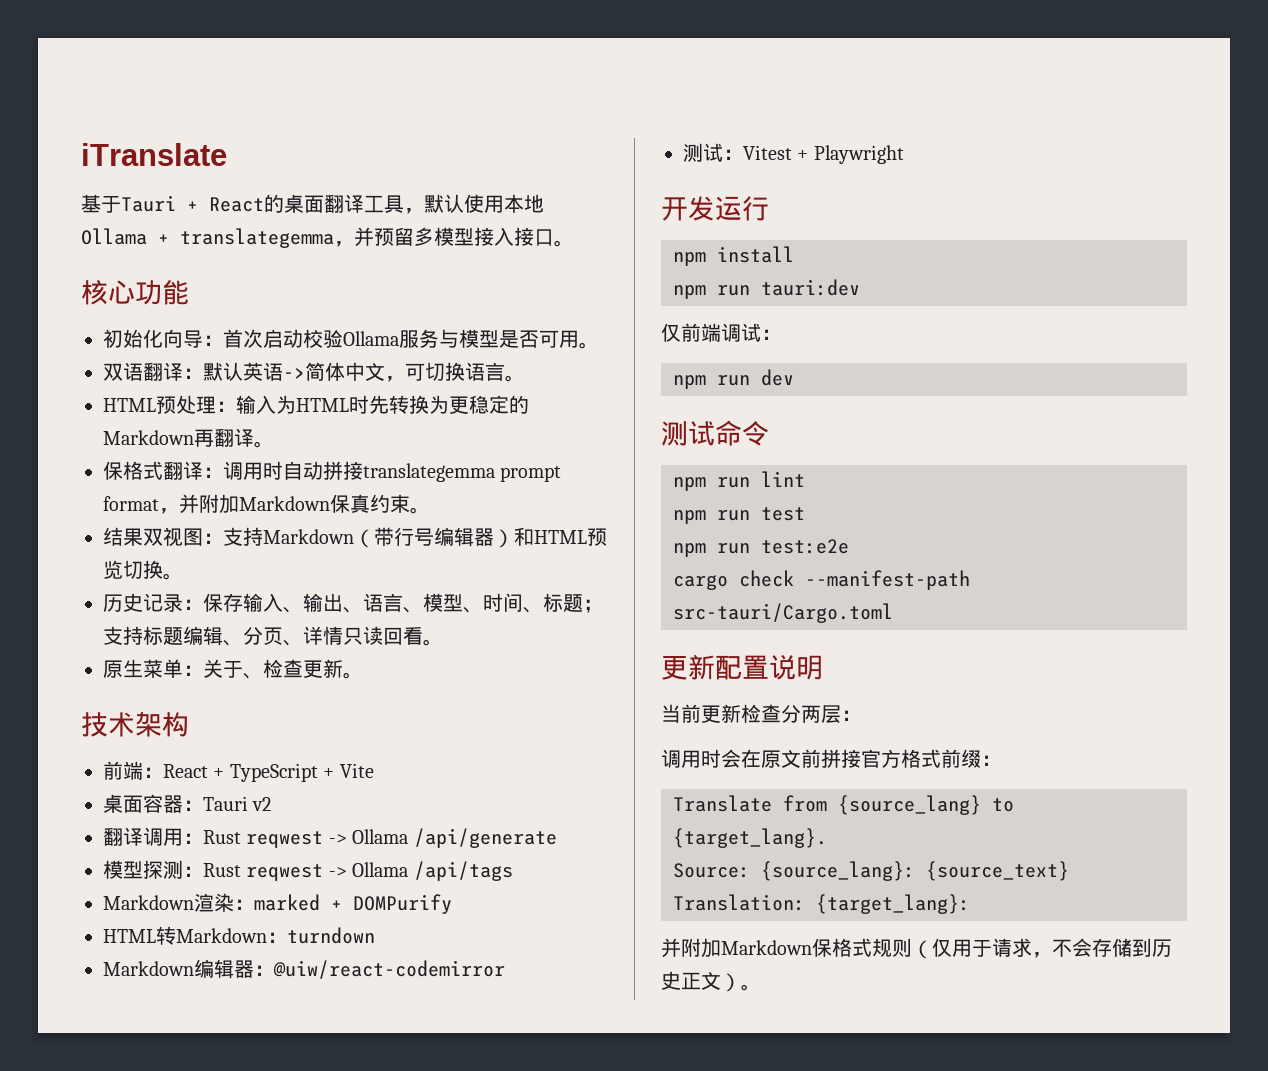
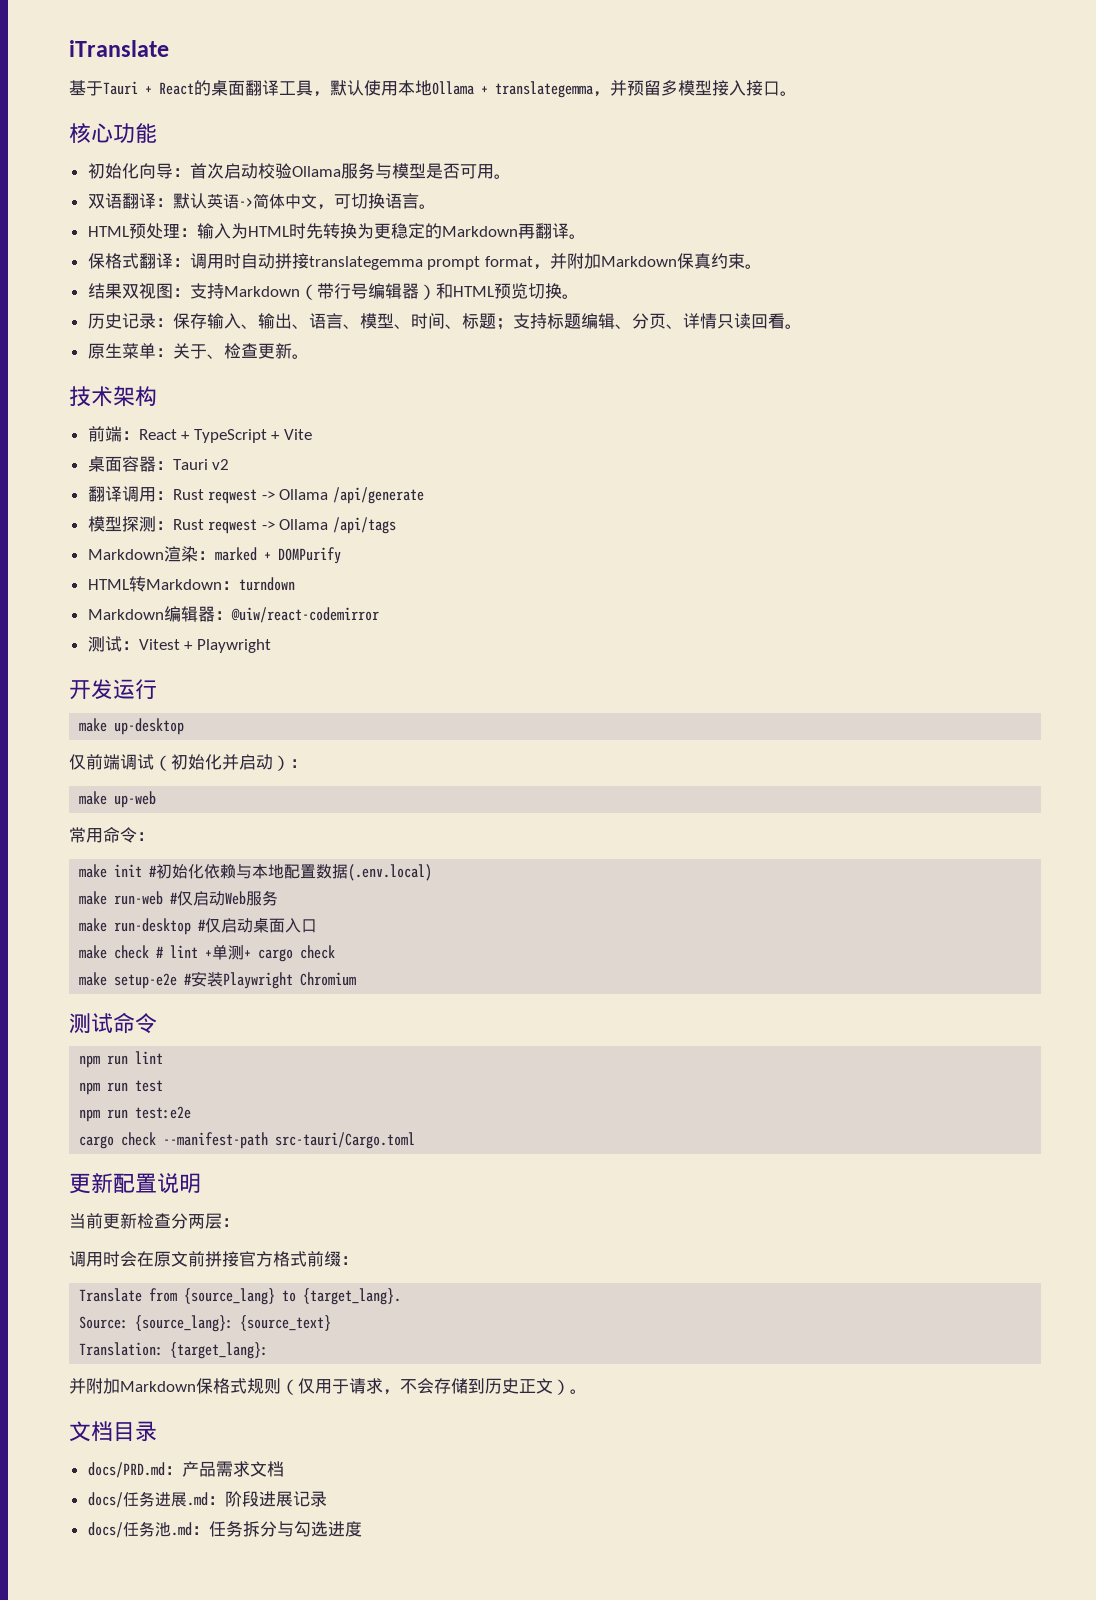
- npm install
- npm run tauri:dev
- 仅前端调试：
- npm run dev
+ make up-desktop
+ 仅前端调试（初始化并启动）：
+ make up-web
+ 常用命令：
+ make init #初始化依赖与本地配置数据(.env.local)
+ make run-web #仅启动Web服务
+ make run-desktop #仅启动桌面入口
+ make check # lint +单测+ cargo check
+ make setup-e2e #安装Playwright Chromium
+ 文档目录
+ docs/PRD.md：产品需求文档
+ docs/任务进展.md：阶段进展记录
+ docs/任务池.md：任务拆分与勾选进度

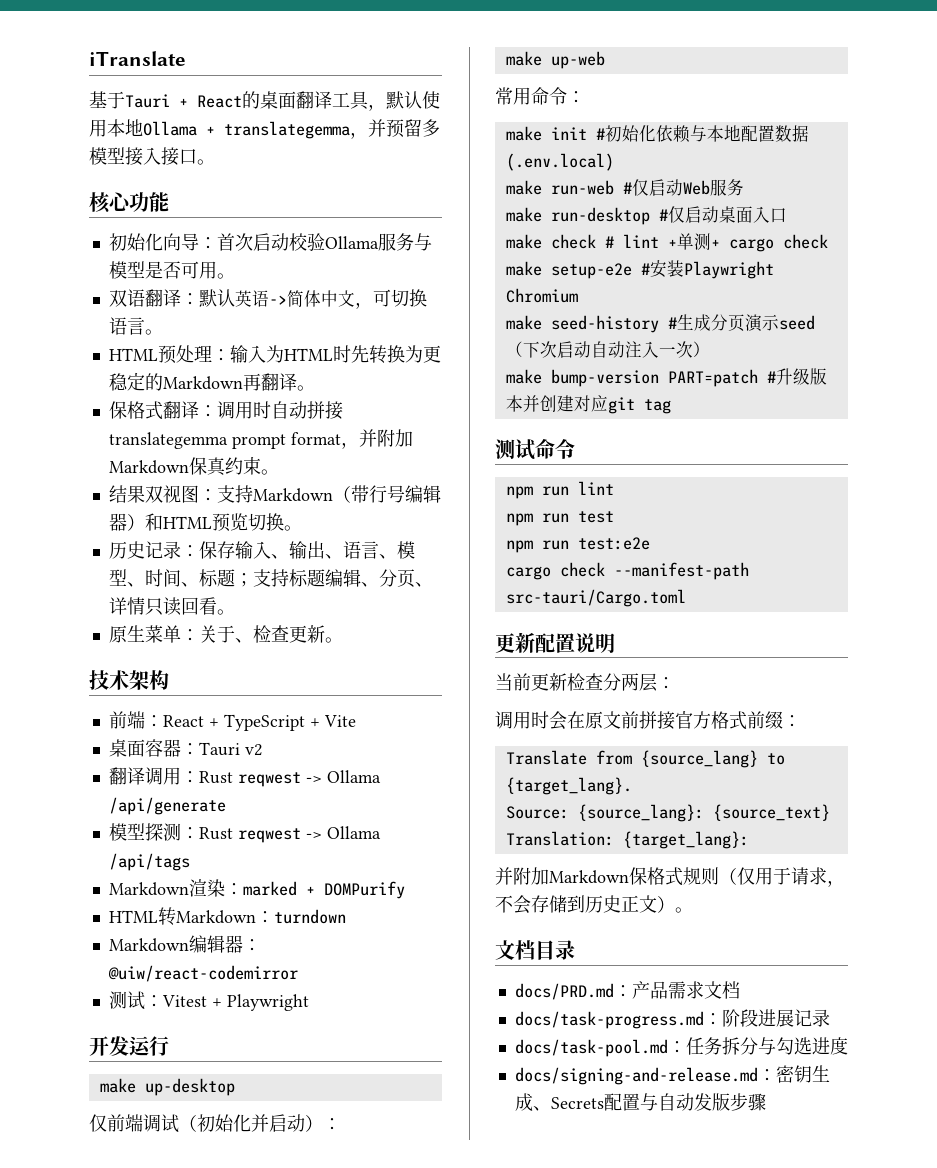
+ make seed-history #生成分页演示seed（下次启动自动注入一次）
+ make bump-version PART=patch #升级版本并创建对应git tag
- docs/任务进展.md：阶段进展记录
+ docs/task-progress.md：阶段进展记录
- docs/任务池.md：任务拆分与勾选进度
+ docs/task-pool.md：任务拆分与勾选进度
+ docs/signing-and-release.md：密钥生成、Secrets配置与自动发版步骤

